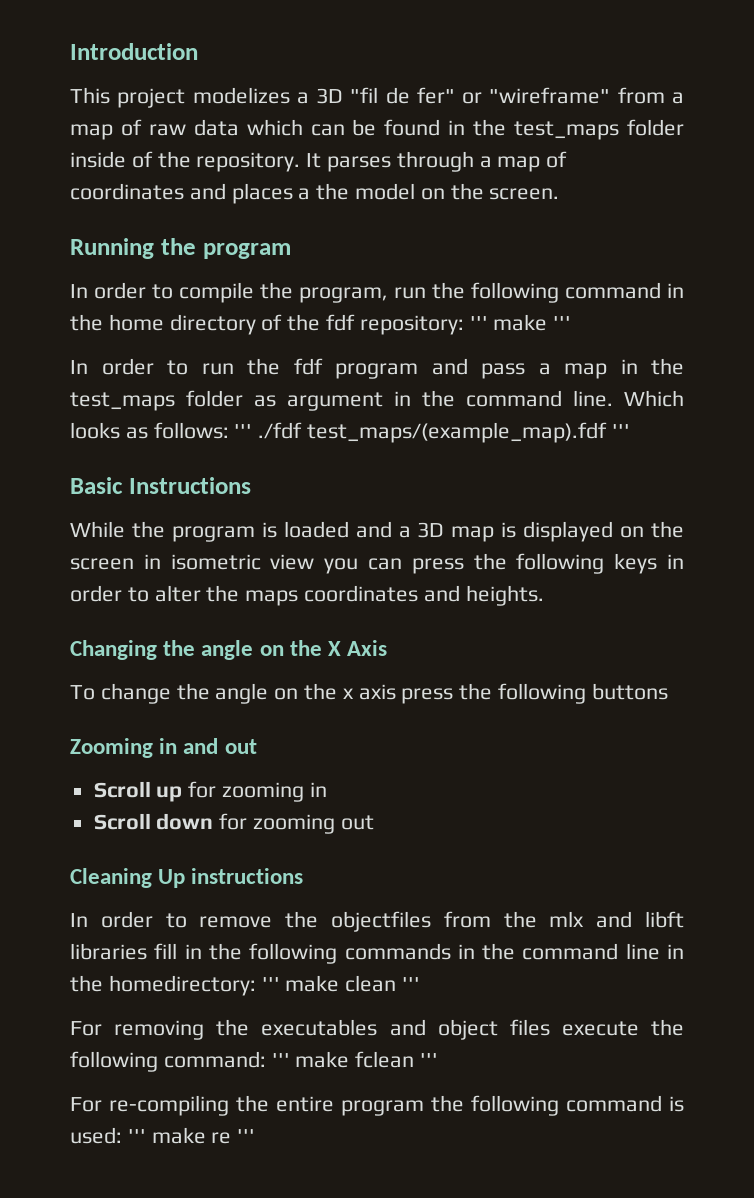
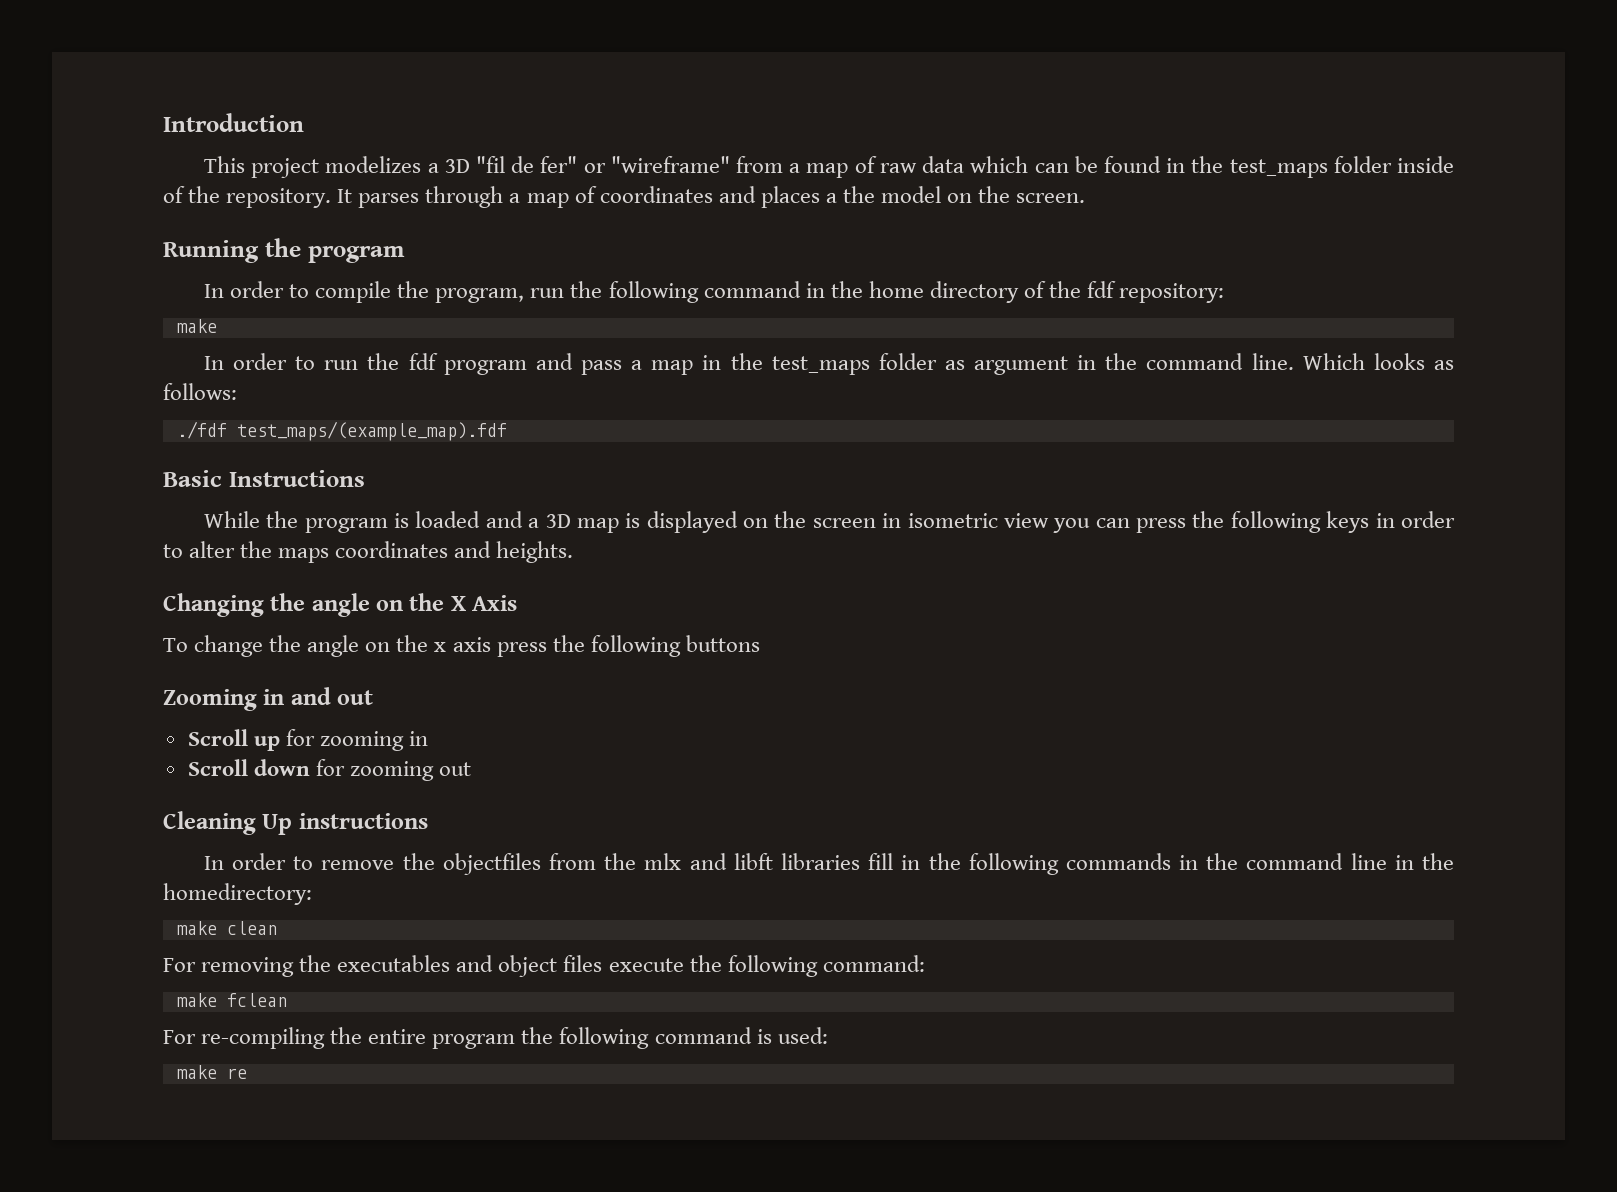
- In order to compile the program, run the following command in the home directory of the fdf repository: ''' make '''
+ In order to compile the program, run the following command in the home directory of the fdf repository:
+ make
- Which looks as follows: ''' ./fdf test_maps/(example_map).fdf '''
+ Which looks as follows:
+ ./fdf test_maps/(example_map).fdf
- In order to remove the objectfiles from the mlx and libft libraries fill in the following commands in the command line in the homedirectory: ''' make clean '''
+ In order to remove the objectfiles from the mlx and libft libraries fill in the following commands in the command line in the homedirectory:
+ make clean
- For removing the executables and object files execute the following command: ''' make fclean '''
+ For removing the executables and object files execute the following command:
+ make fclean
- For re-compiling the entire program the following command is used: ''' make re '''
+ For re-compiling the entire program the following command is used:
+ make re

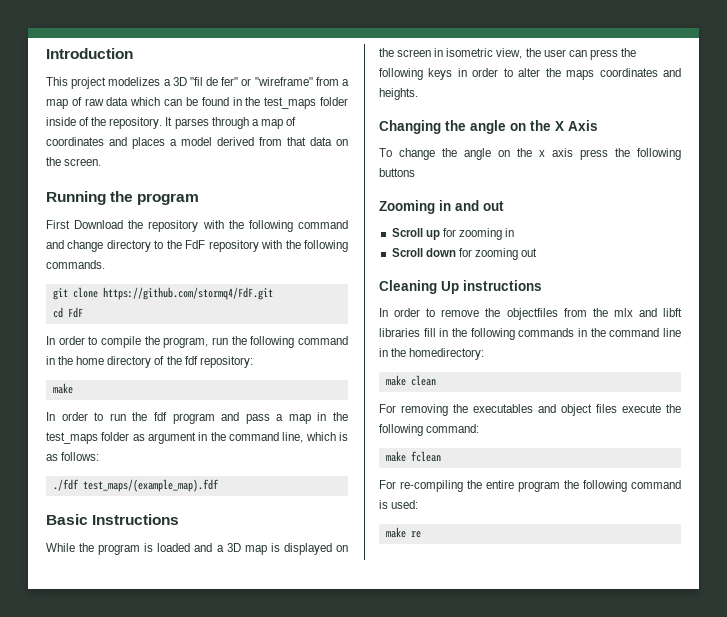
- It parses through a map of coordinates and places a the model on the screen.
+ It parses through a map of coordinates and places a model derived from that data on the screen.
+ First Download the repository with the following command and change directory to the FdF repository with the following commands.
+ git clone https://github.com/stormq4/FdF.git
+ cd FdF
- In order to run the fdf program and pass a map in the test_maps folder as argument in the command line. Which looks as follows:
+ In order to run the fdf program and pass a map in the test_maps folder as argument in the command line, which is as follows:
- While the program is loaded and a 3D map is displayed on the screen in isometric view you can press the following keys in order to alter the maps coordinates and heights.
+ While the program is loaded and a 3D map is displayed on the screen in isometric view, the user can press the following keys in order to alter the maps coordinates and heights.

